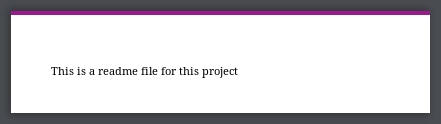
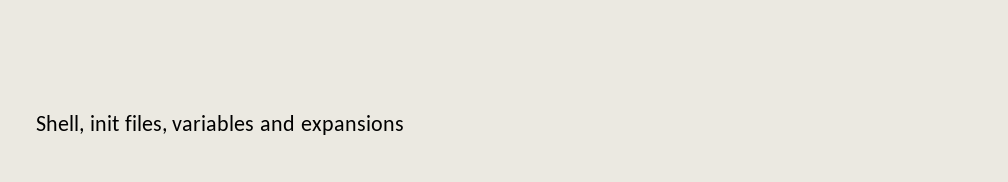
- This is a readme file for this project
+ Shell, init files, variables and expansions

